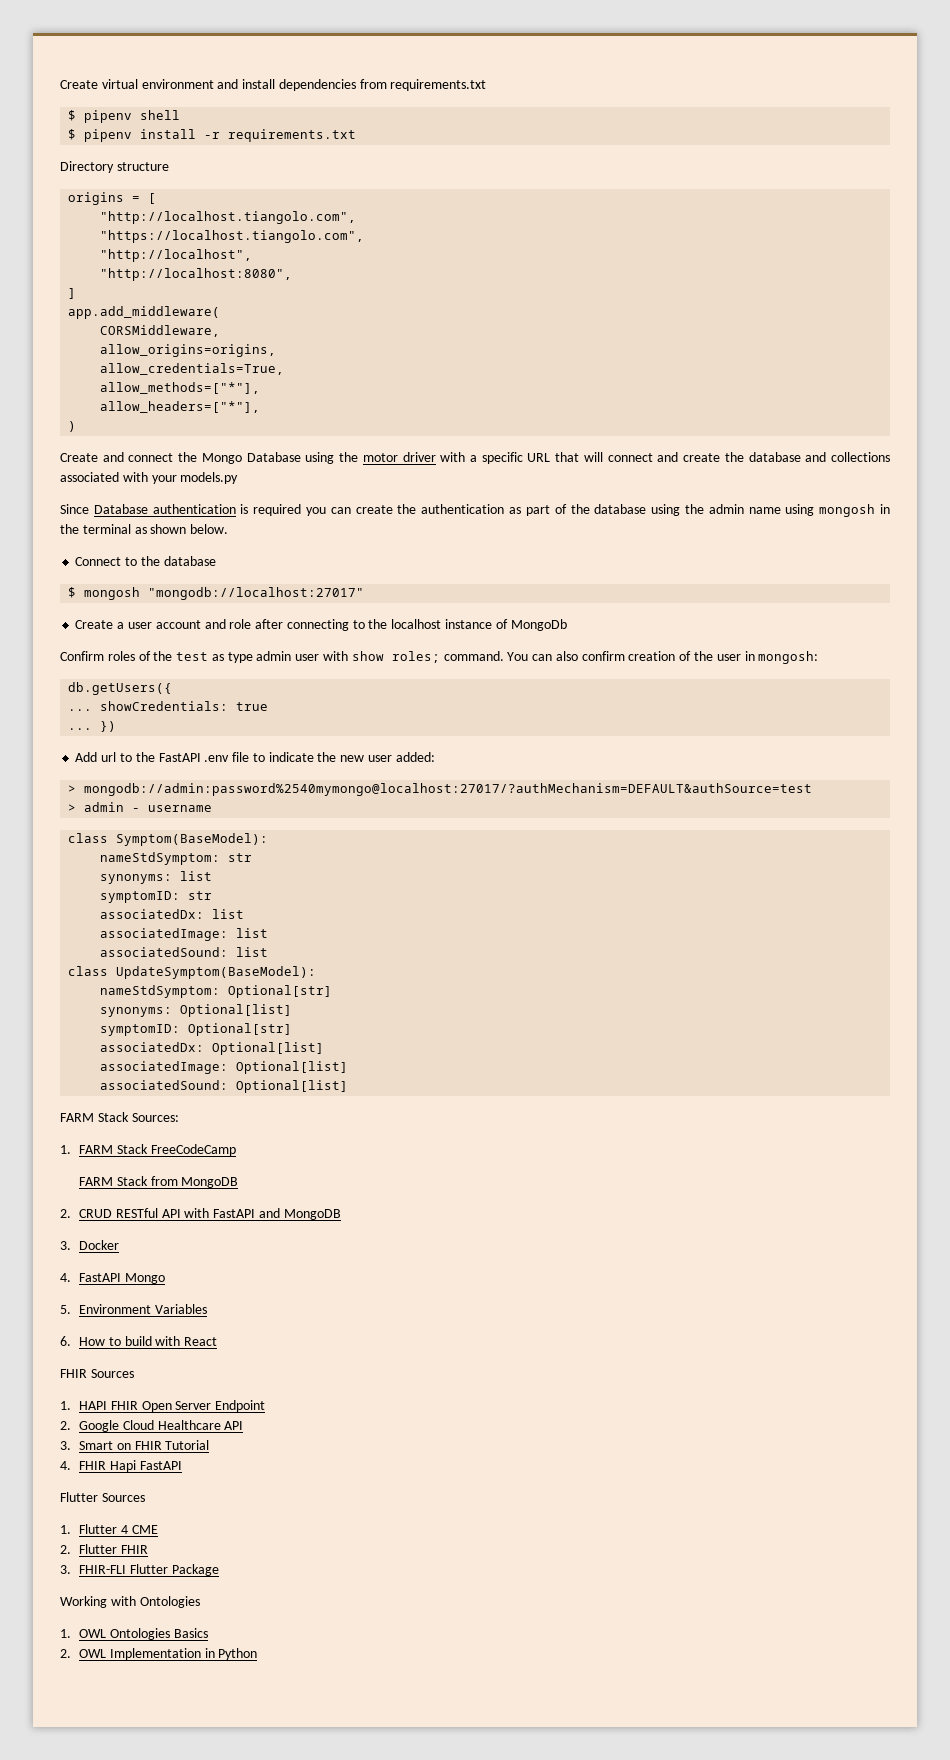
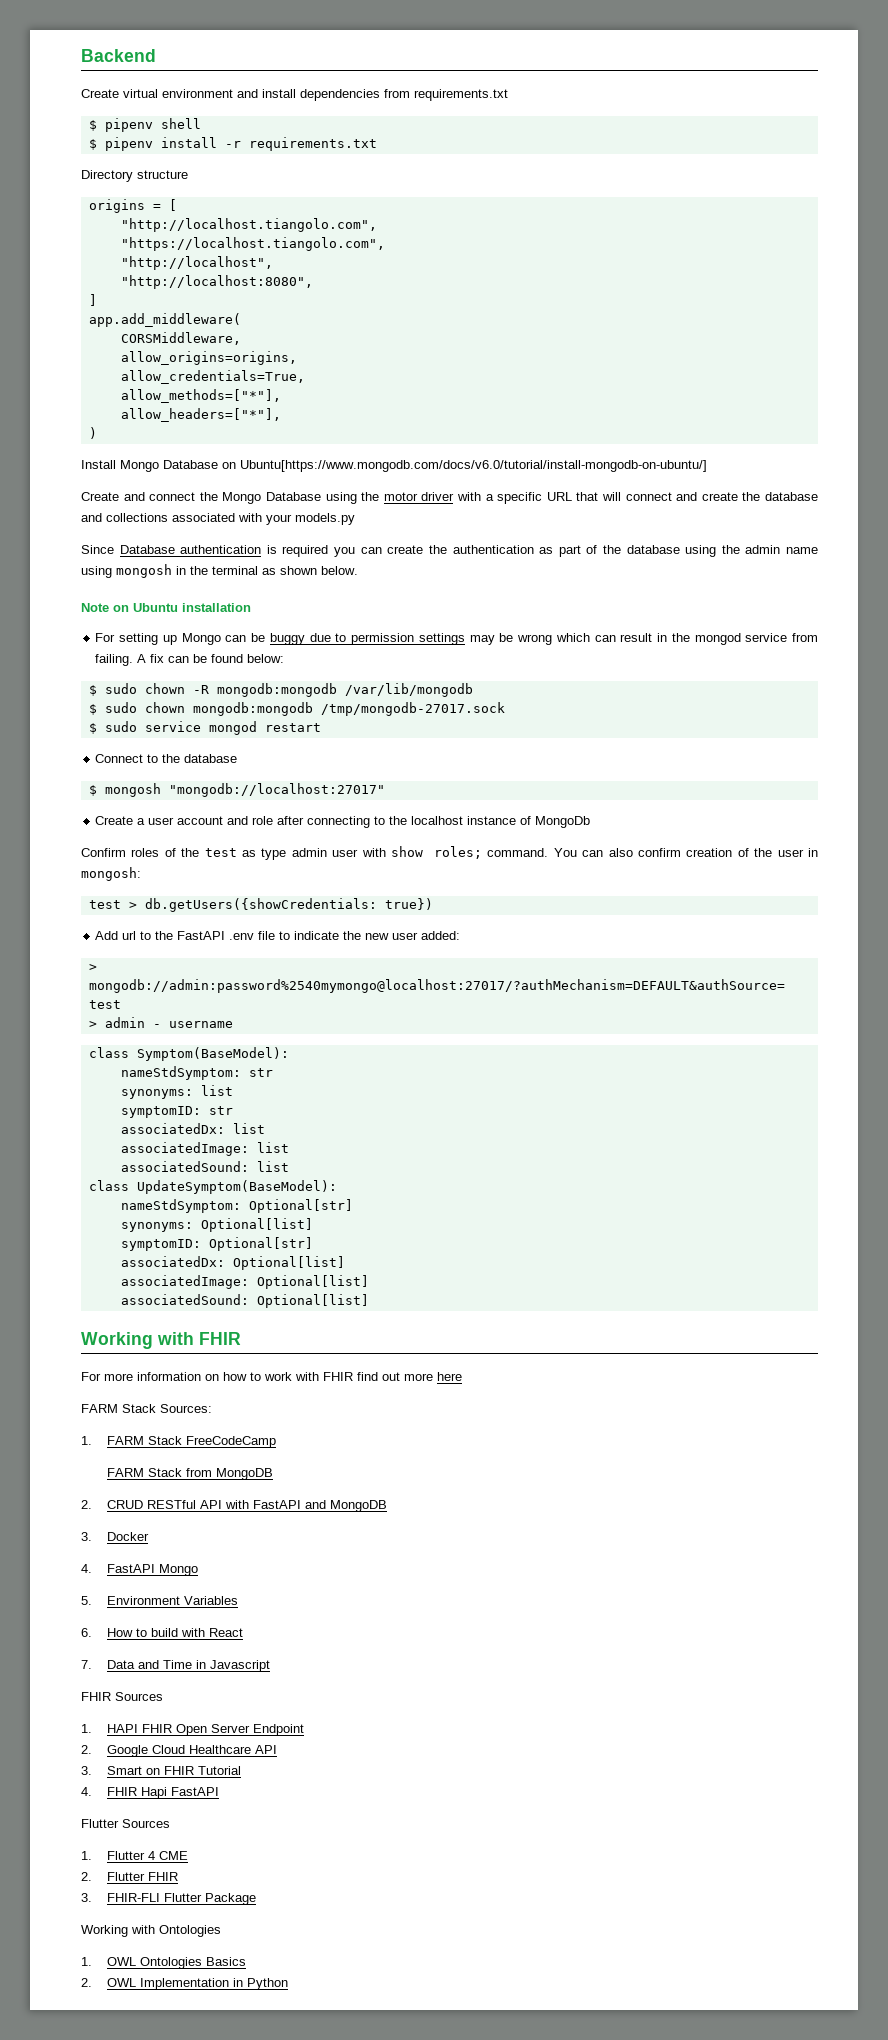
+ Backend
+ Install Mongo Database on Ubuntu[https://www.mongodb.com/docs/v6.0/tutorial/install-mongodb-on-ubuntu/]
+ Note on Ubuntu installation
+ For setting up Mongo can be buggy due to permission settings may be wrong which can result in the mongod service from failing. A fix can be found below:
+ $ sudo chown -R mongodb:mongodb /var/lib/mongodb
+ $ sudo chown mongodb:mongodb /tmp/mongodb-27017.sock
+ $ sudo service mongod restart
- db.getUsers({
- ... showCredentials: true
- ... })
+ test > db.getUsers({showCredentials: true})
+ Working with FHIR
+ For more information on how to work with FHIR find out more here
+ 7. Data and Time in Javascript

